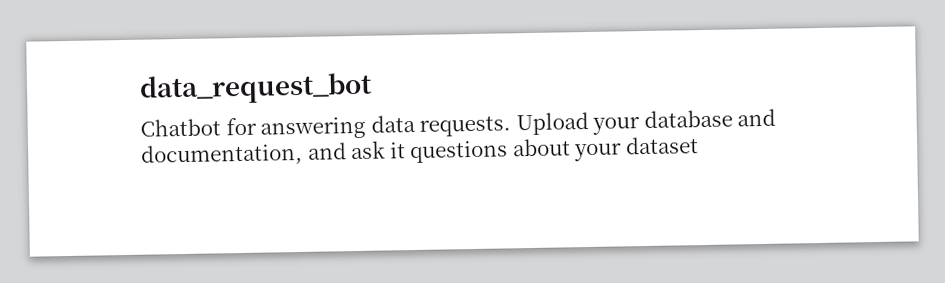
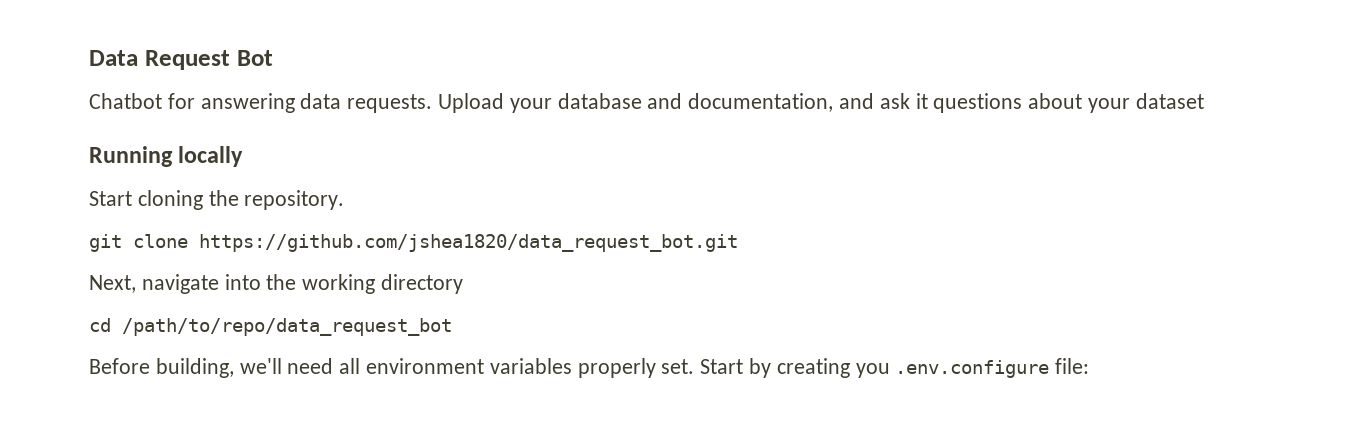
- data_request_bot
+ Data Request Bot
+ Running locally
+ Start cloning the repository.
+ git clone https://github.com/jshea1820/data_request_bot.git
+ Next, navigate into the working directory
+ cd /path/to/repo/data_request_bot
+ Before building, we'll need all environment variables properly set. Start by creating you .env.configure file:

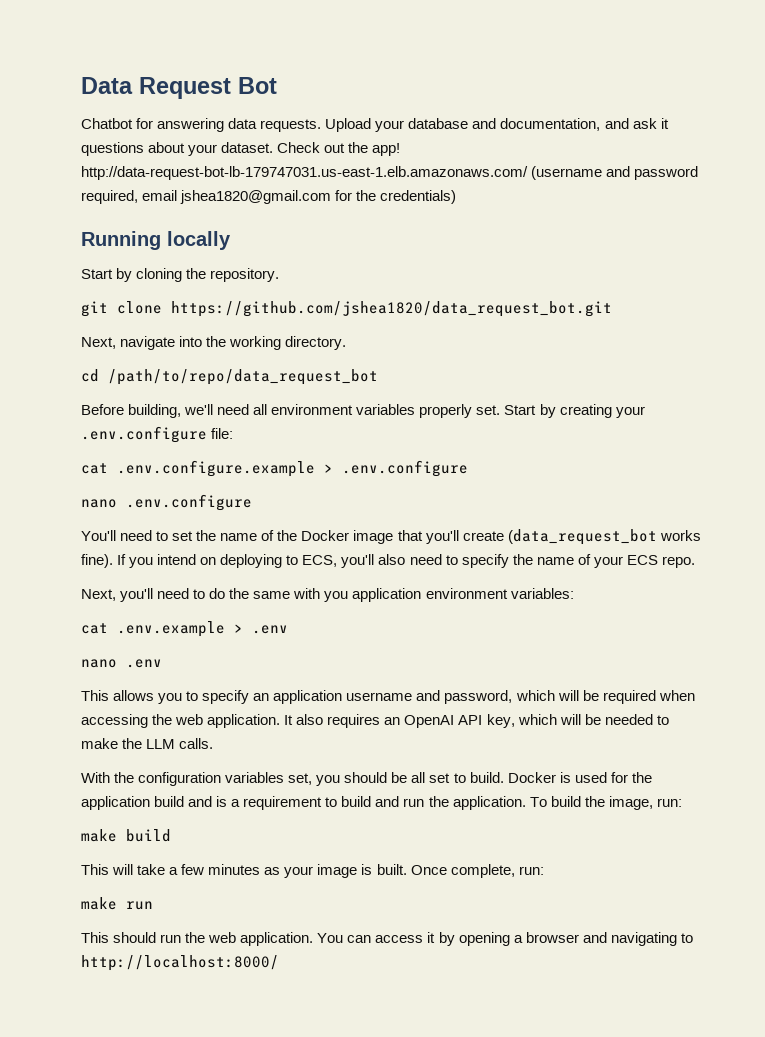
- Upload your database and documentation, and ask it questions about your dataset
+ Upload your database and documentation, and ask it questions about your dataset. Check out the app! http://data-request-bot-lb-179747031.us-east-1.elb.amazonaws.com/ (username and password required, email jshea1820@gmail.com for the credentials)
- Start cloning the repository.
+ Start by cloning the repository.
- Next, navigate into the working directory
+ Next, navigate into the working directory.
- Start by creating you .env.configure file:
+ Start by creating your .env.configure file:
+ cat .env.configure.example > .env.configure
+ nano .env.configure
+ You'll need to set the name of the Docker image that you'll create (data_request_bot works fine). If you intend on deploying to ECS, you'll also need to specify the name of your ECS repo.
+ Next, you'll need to do the same with you application environment variables:
+ cat .env.example > .env
+ nano .env
+ This allows you to specify an application username and password, which will be required when accessing the web application. It also requires an OpenAI API key, which will be needed to make the LLM calls.
+ With the configuration variables set, you should be all set to build. Docker is used for the application build and is a requirement to build and run the application. To build the image, run:
+ make build
+ This will take a few minutes as your image is built. Once complete, run:
+ make run
+ This should run the web application. You can access it by opening a browser and navigating to http://localhost:8000/

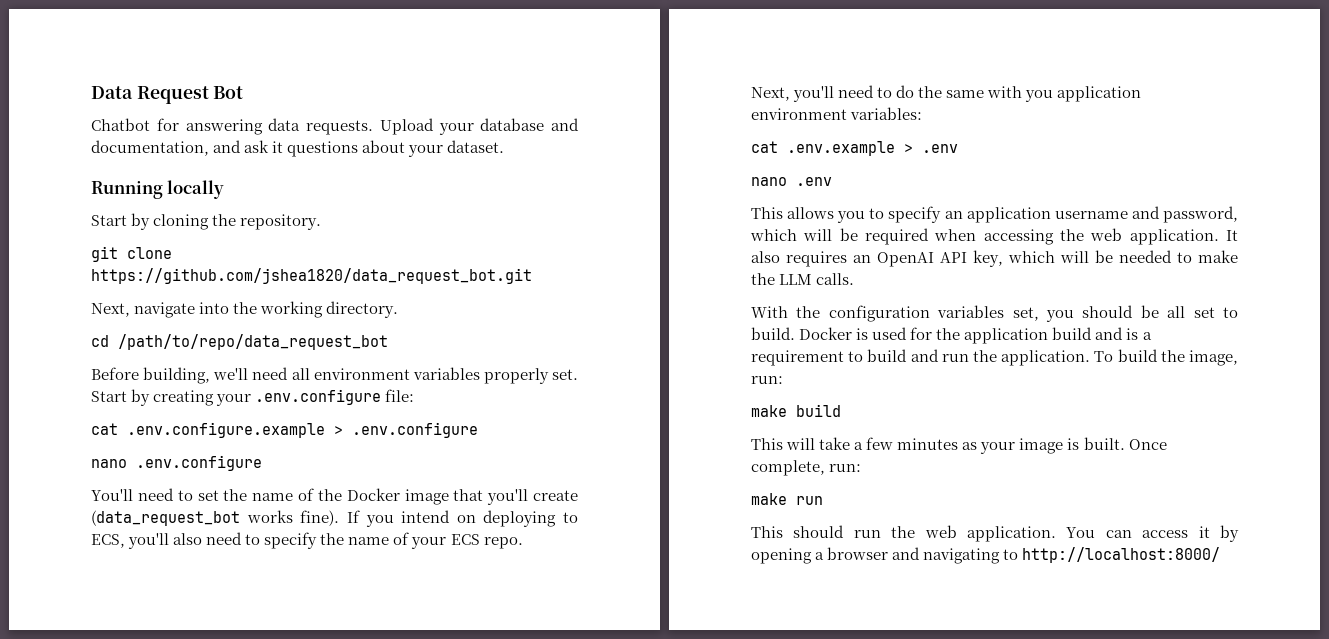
- Check out the app! http://data-request-bot-lb-179747031.us-east-1.elb.amazonaws.com/ (username and password required, email jshea1820@gmail.com for the credentials)

